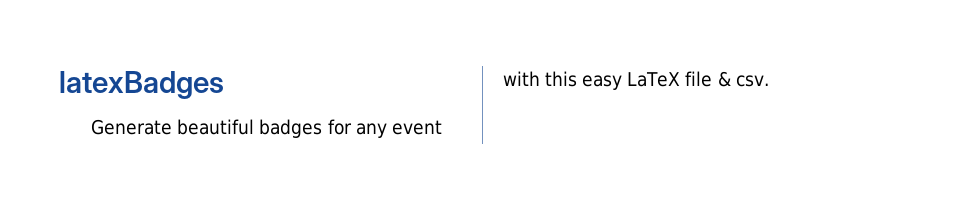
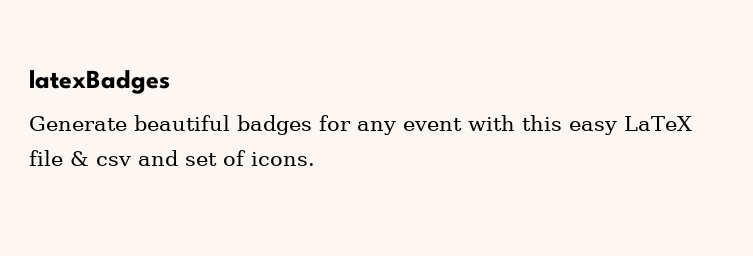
- Generate beautiful badges for any event with this easy LaTeX file & csv.
+ Generate beautiful badges for any event with this easy LaTeX file & csv and set of icons.

